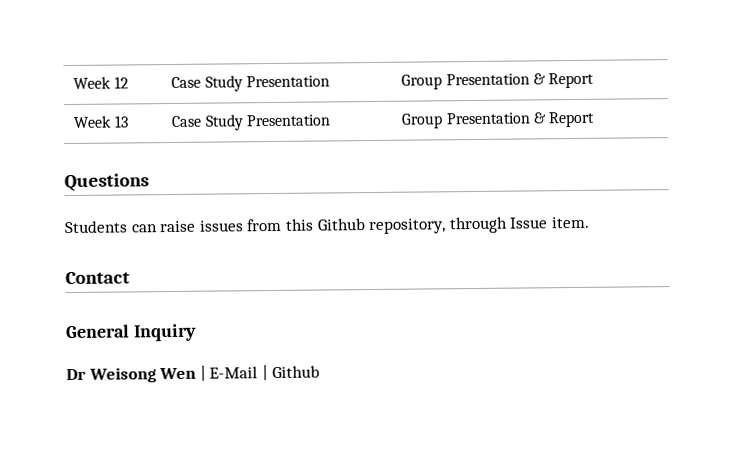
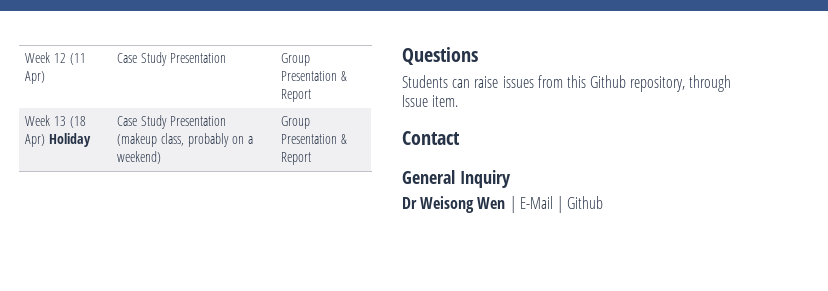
- Week 12 | Case Study Presentation | Group Presentation & Report
+ Week 12 (11 Apr) | Case Study Presentation | Group Presentation & Report
- Week 13 | Case Study Presentation | Group Presentation & Report
+ Week 13 (18 Apr) Holiday | Case Study Presentation (makeup class, probably on a weekend) | Group Presentation & Report

